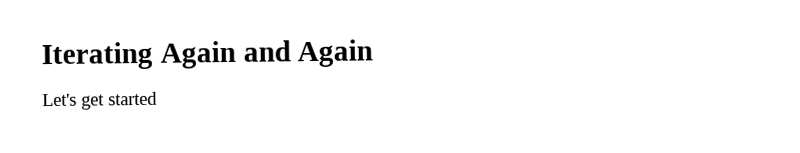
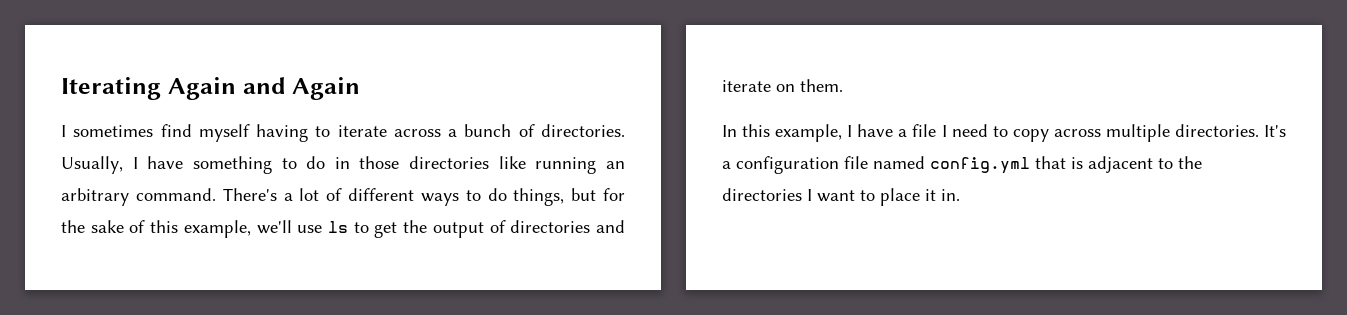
- Let's get started
+ I sometimes find myself having to iterate across a bunch of directories. Usually, I have something to do in those directories like running an arbitrary command. There's a lot of different ways to do things, but for the sake of this example, we'll use ls to get the output of directories and iterate on them.
+ In this example, I have a file I need to copy across multiple directories. It's a configuration file named config.yml that is adjacent to the directories I want to place it in.

